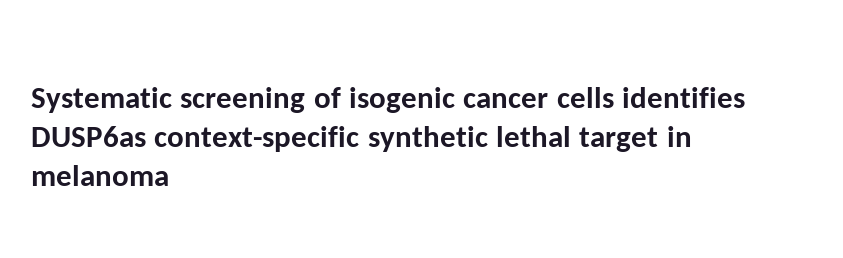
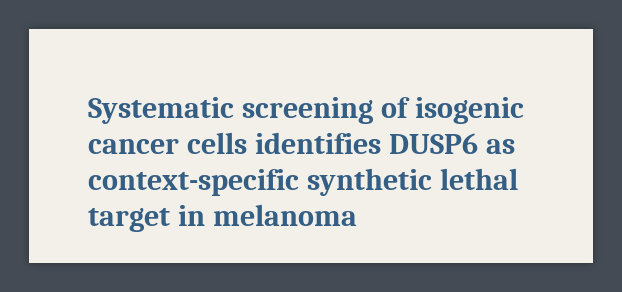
- Systematic screening of isogenic cancer cells identifies DUSP6as context-specific synthetic lethal target in melanoma
+ Systematic screening of isogenic cancer cells identifies DUSP6 as context-specific synthetic lethal target in melanoma

